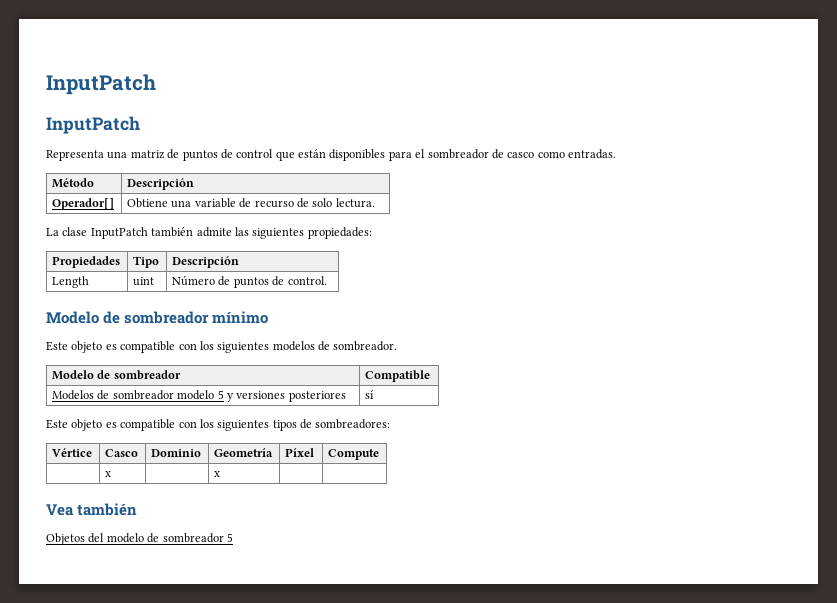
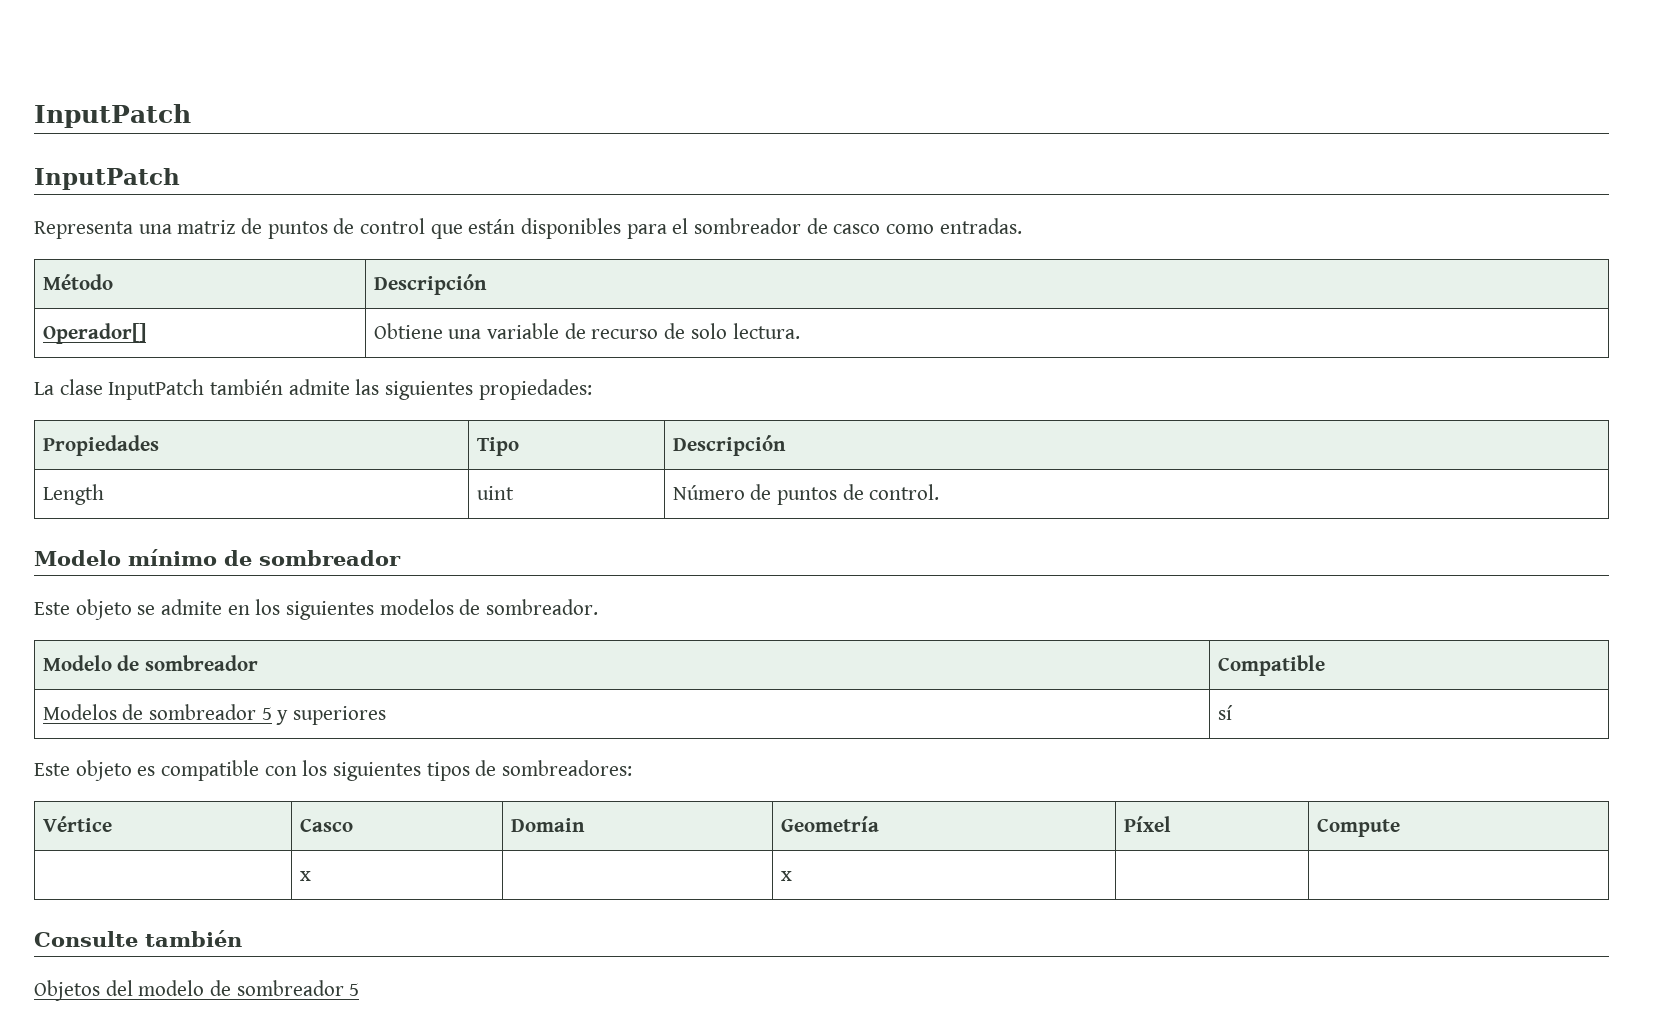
- Modelo de sombreador mínimo
- Este objeto es compatible con los siguientes modelos de sombreador.
+ Modelo mínimo de sombreador
+ Este objeto se admite en los siguientes modelos de sombreador.
- Modelos de sombreador modelo 5 y versiones posteriores | sí
+ Modelos de sombreador 5 y superiores | sí
- Vértice | Casco | Dominio | Geometría | Píxel | Compute
+ Vértice | Casco | Domain | Geometría | Píxel | Compute
- Vea también
+ Consulte también

